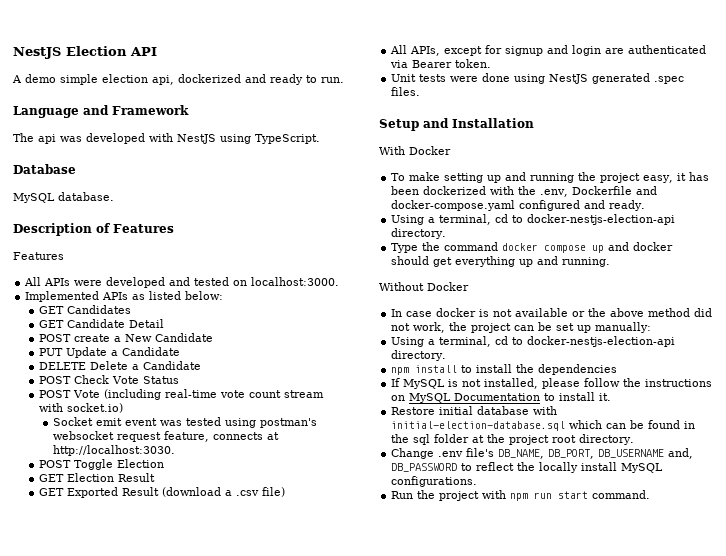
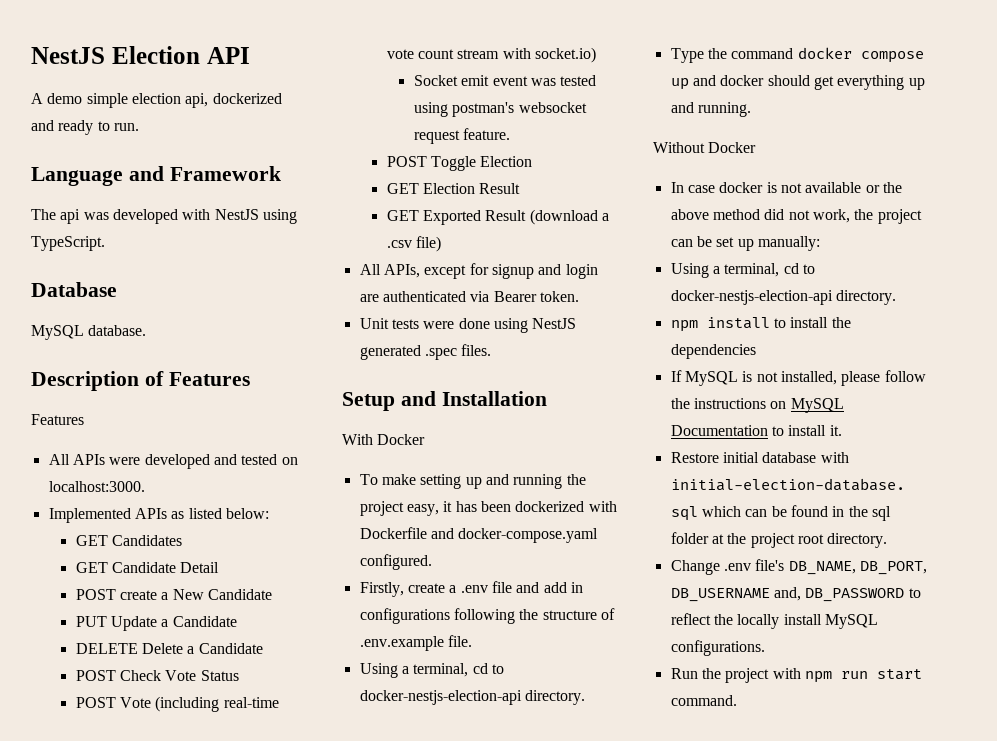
- Socket emit event was tested using postman's websocket request feature, connects at http://localhost:3030.
+ Socket emit event was tested using postman's websocket request feature.
- To make setting up and running the project easy, it has been dockerized with the .env, Dockerfile and docker-compose.yaml configured and ready.
+ To make setting up and running the project easy, it has been dockerized with Dockerfile and docker-compose.yaml configured.
+ Firstly, create a .env file and add in configurations following the structure of .env.example file.

